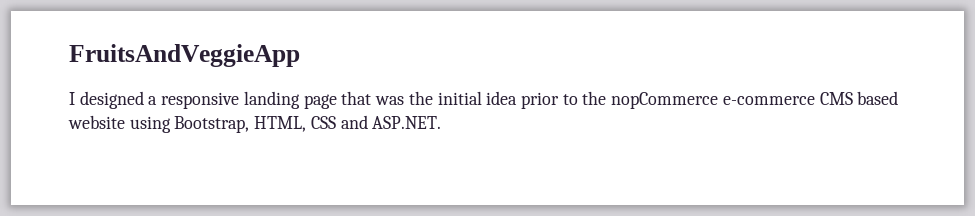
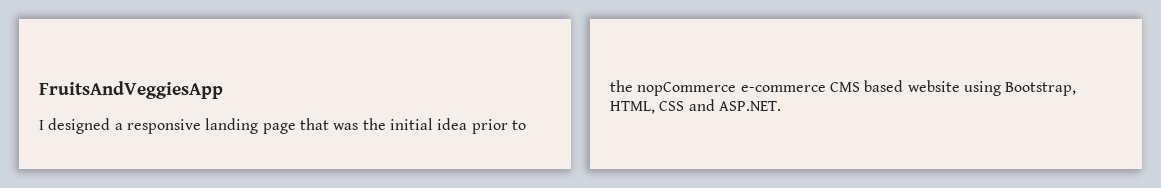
- FruitsAndVeggieApp
+ FruitsAndVeggiesApp

